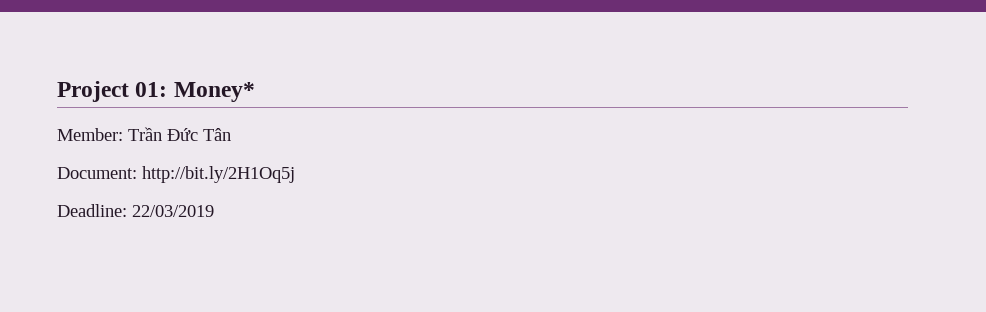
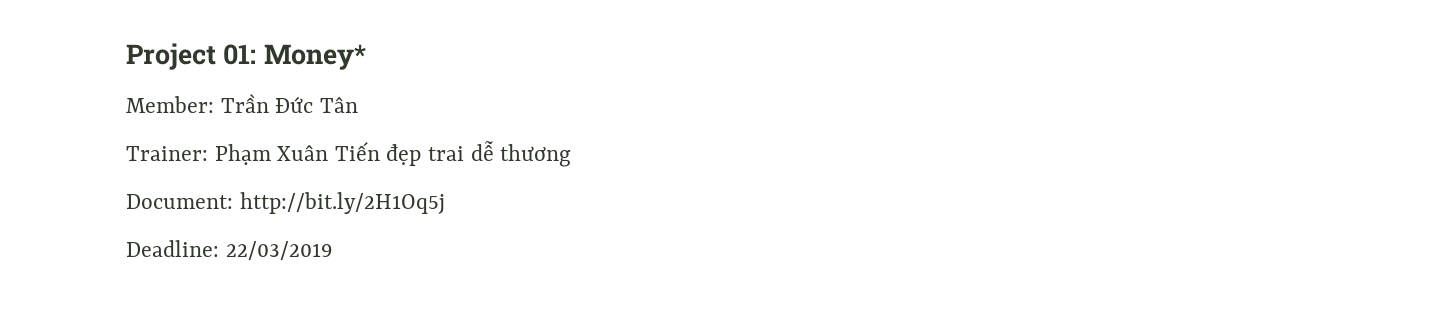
+ Trainer: Phạm Xuân Tiến đẹp trai dễ thương

